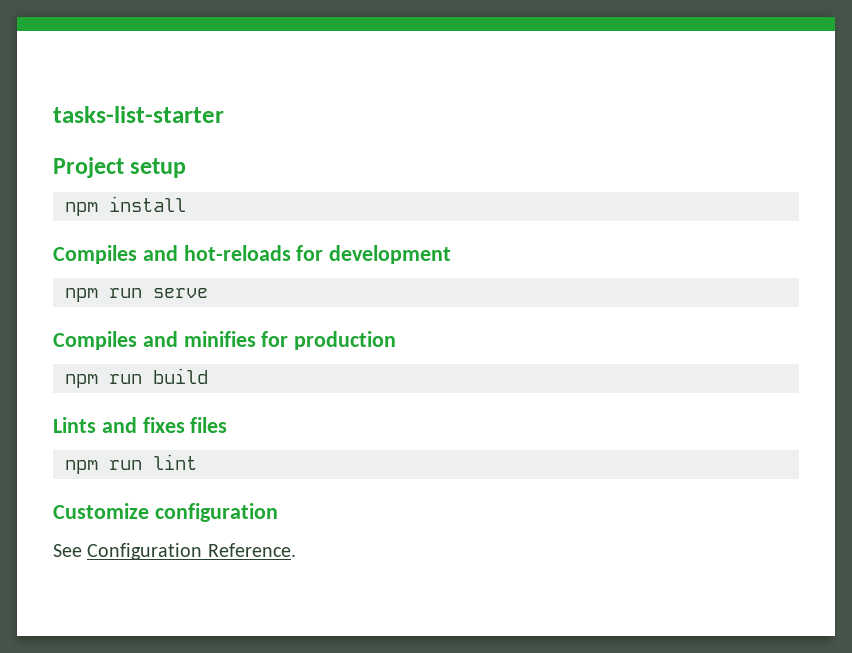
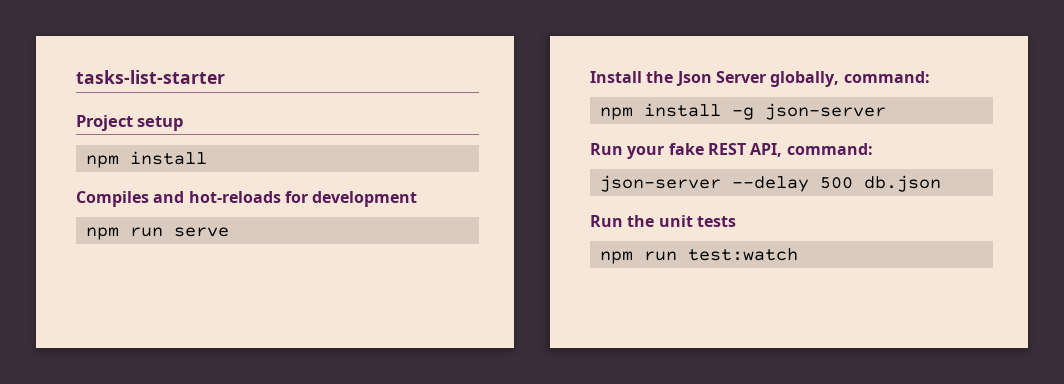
- Compiles and minifies for production
- npm run build
- Lints and fixes files
- npm run lint
- Customize configuration
- See Configuration Reference.
+ Install the Json Server globally, command:
+ npm install -g json-server
+ Run your fake REST API, command:
+ json-server --delay 500 db.json
+ Run the unit tests
+ npm run test:watch

